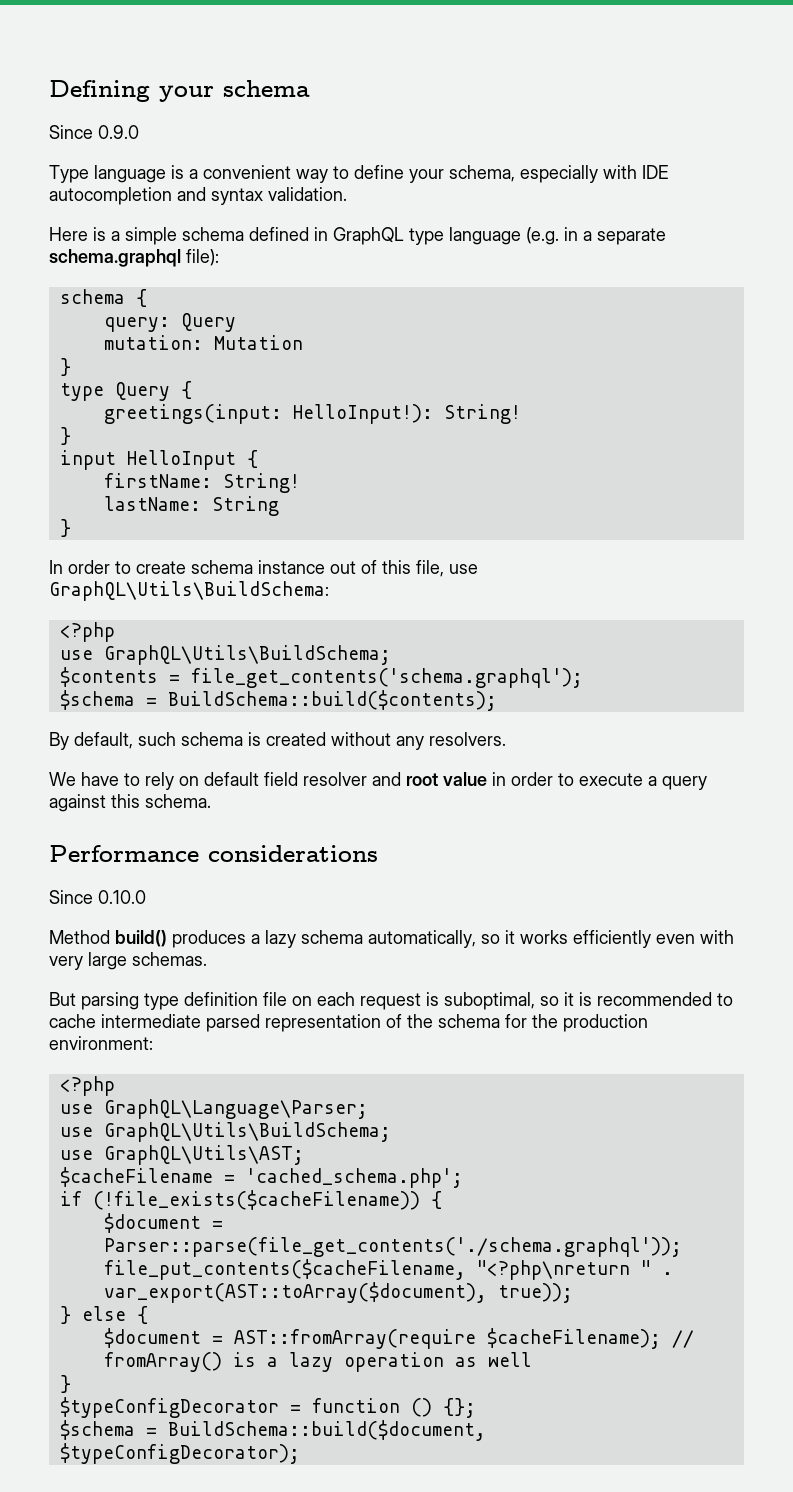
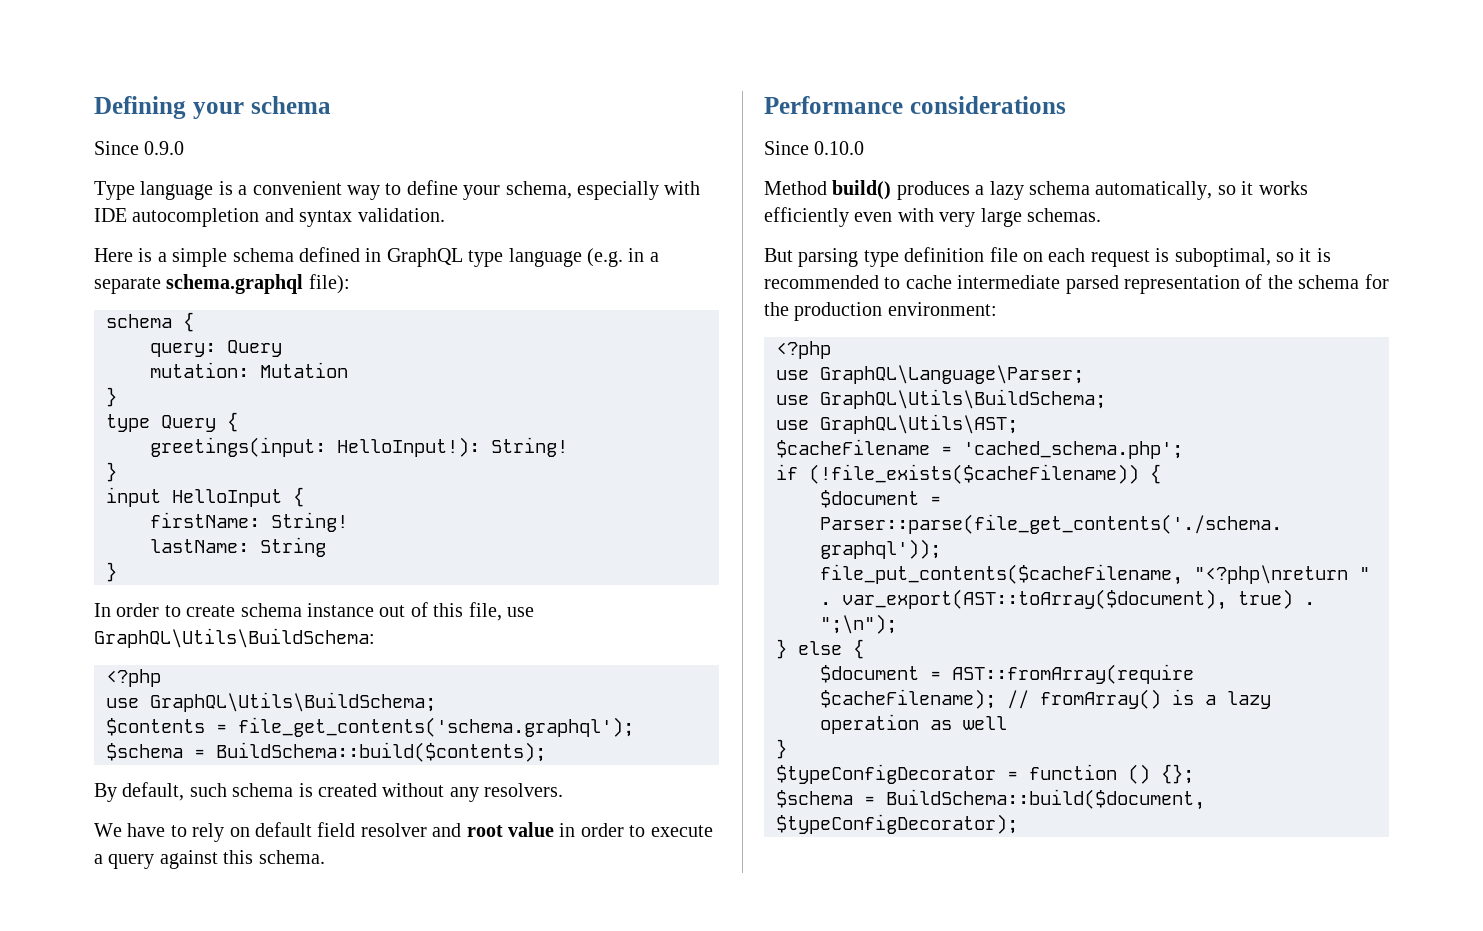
- file_put_contents($cacheFilename, "<?php\nreturn " . var_export(AST::toArray($document), true));
+ file_put_contents($cacheFilename, "<?php\nreturn " . var_export(AST::toArray($document), true) . ";\n");

